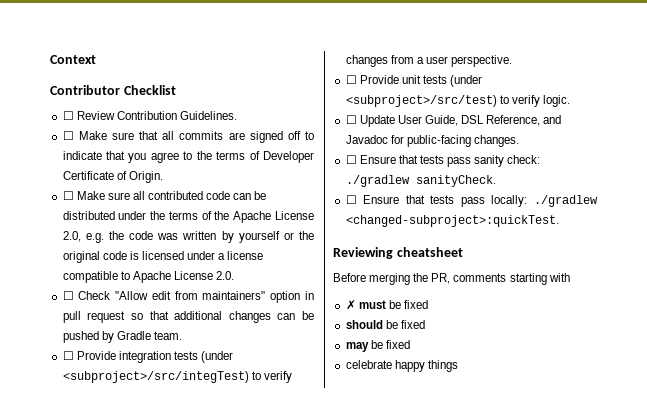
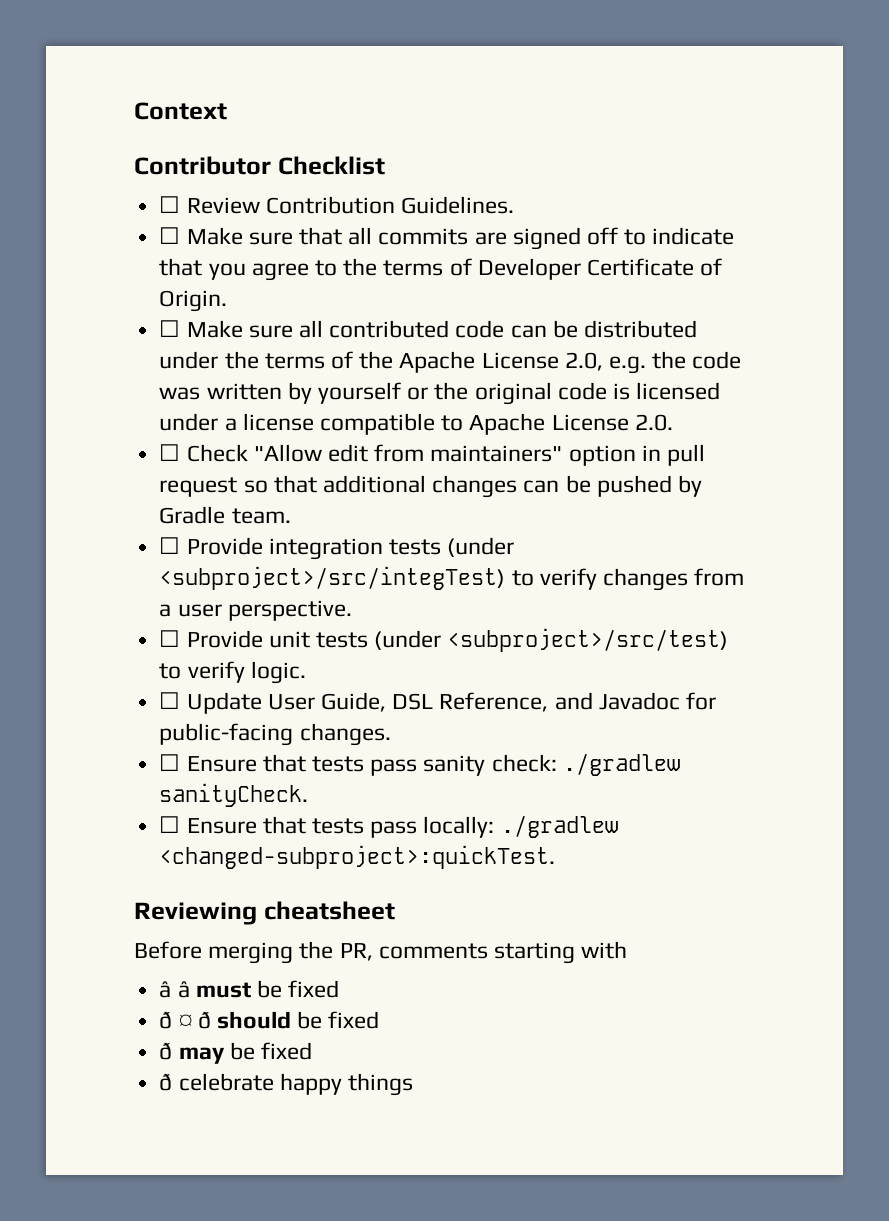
- ✗ must be fixed
+ â â must be fixed
- should be fixed
+ ð ¤ ð should be fixed
- may be fixed
+ ð may be fixed
- celebrate happy things
+ ð celebrate happy things

